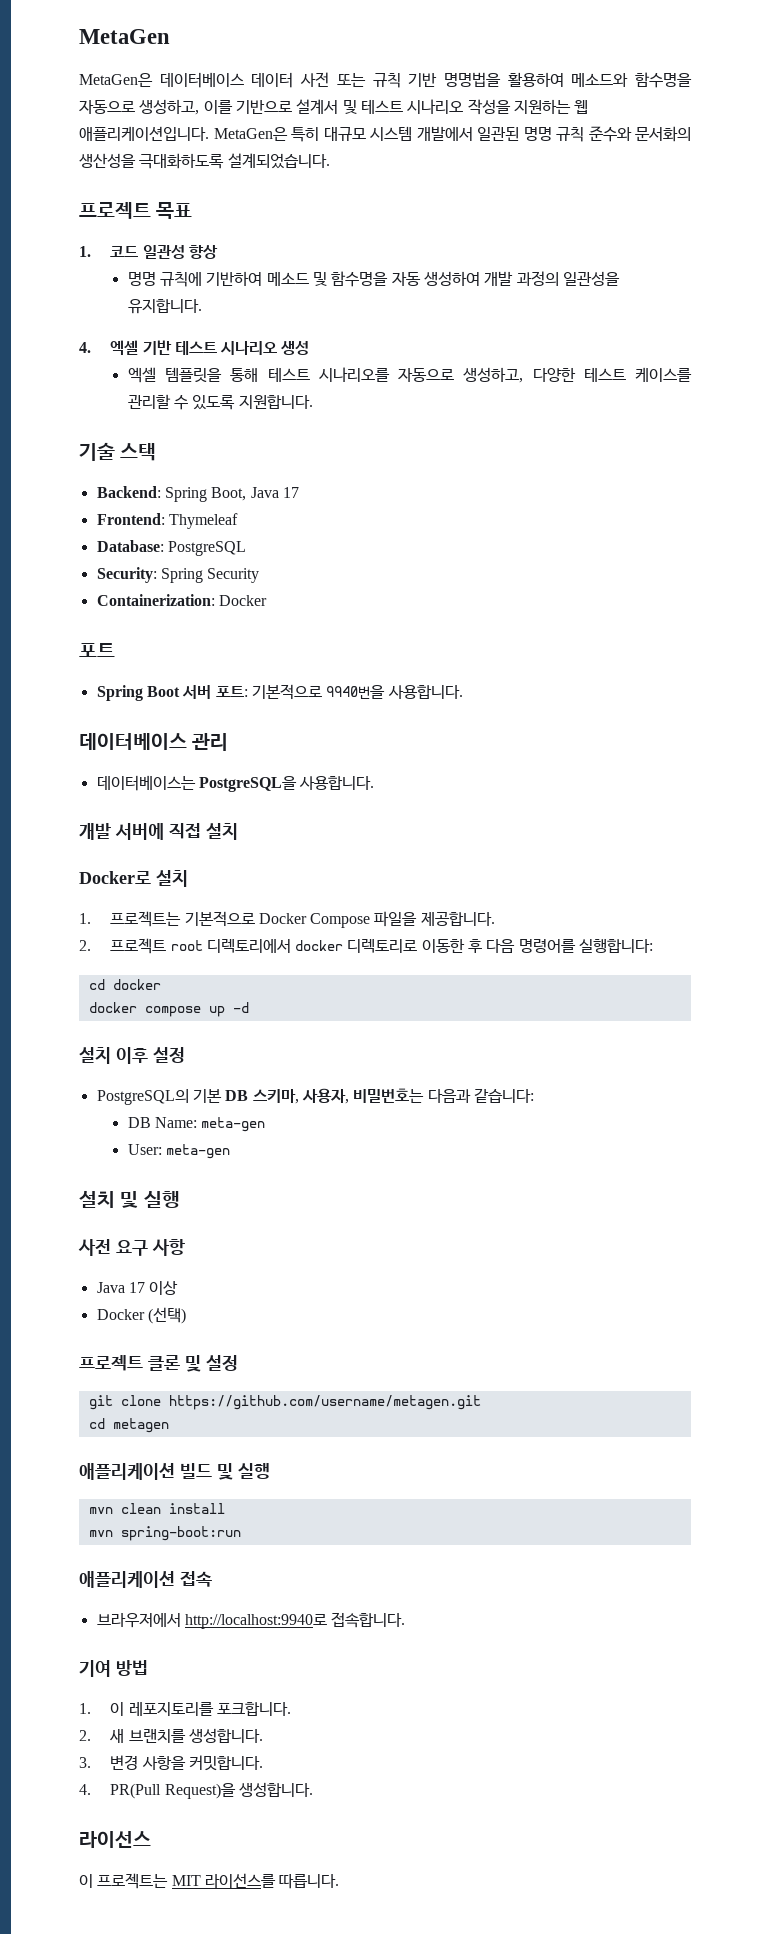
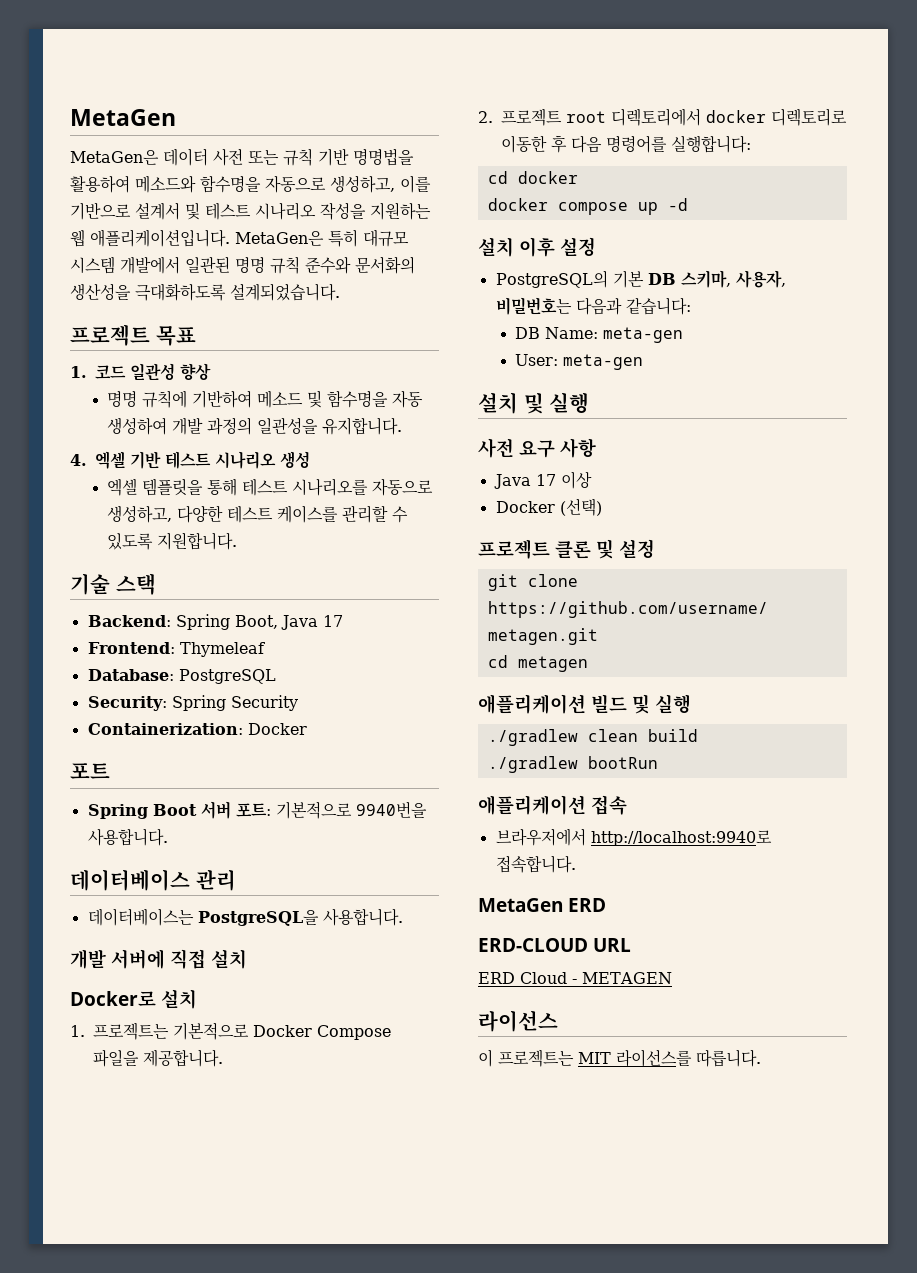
- MetaGen은 데이터베이스 데이터 사전 또는 규칙 기반 명명법을 활용하여 메소드와 함수명을 자동으로 생성하고, 이를 기반으로 설계서 및 테스트 시나리오 작성을 지원하는 웹 애플리케이션입니다.
+ MetaGen은 데이터 사전 또는 규칙 기반 명명법을 활용하여 메소드와 함수명을 자동으로 생성하고, 이를 기반으로 설계서 및 테스트 시나리오 작성을 지원하는 웹 애플리케이션입니다.
- mvn clean install
- mvn spring-boot:run
+ ./gradlew clean build
+ ./gradlew bootRun
- 기여 방법
- 1. 이 레포지토리를 포크합니다.
- 2. 새 브랜치를 생성합니다.
- 3. 변경 사항을 커밋합니다.
- 4. PR(Pull Request)을 생성합니다.
+ MetaGen ERD
+ ERD-CLOUD URL
+ ERD Cloud - METAGEN

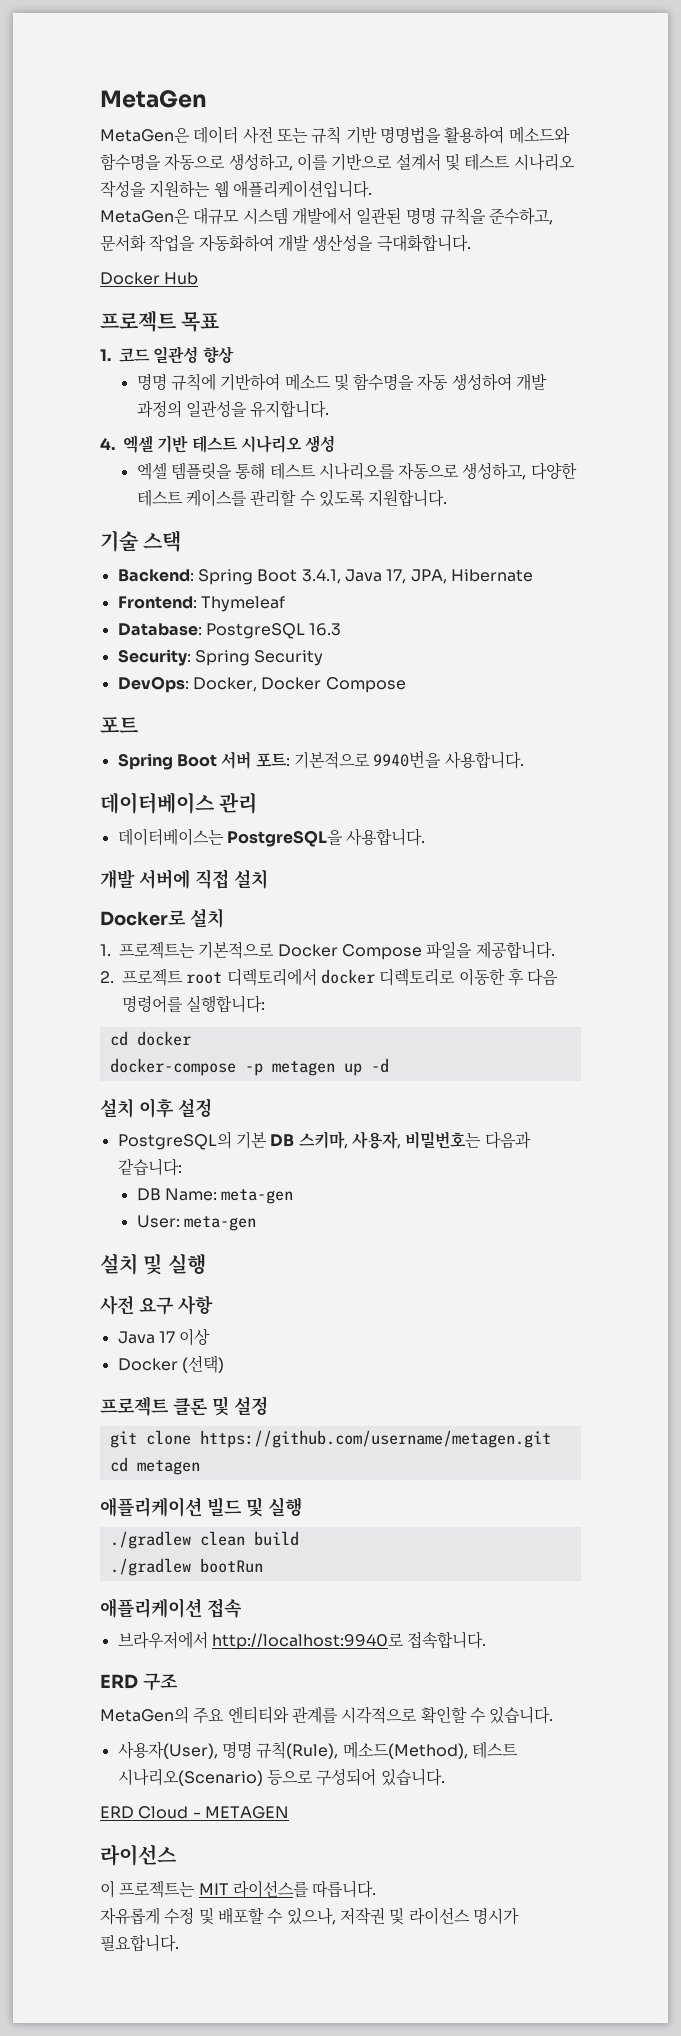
- MetaGen은 데이터 사전 또는 규칙 기반 명명법을 활용하여 메소드와 함수명을 자동으로 생성하고, 이를 기반으로 설계서 및 테스트 시나리오 작성을 지원하는 웹 애플리케이션입니다. MetaGen은 특히 대규모 시스템 개발에서 일관된 명명 규칙 준수와 문서화의 생산성을 극대화하도록 설계되었습니다.
+ MetaGen은 데이터 사전 또는 규칙 기반 명명법을 활용하여 메소드와 함수명을 자동으로 생성하고, 이를 기반으로 설계서 및 테스트 시나리오 작성을 지원하는 웹 애플리케이션입니다.
+ MetaGen은 대규모 시스템 개발에서 일관된 명명 규칙을 준수하고, 문서화 작업을 자동화하여 개발 생산성을 극대화합니다.
+ Docker Hub
- Backend: Spring Boot, Java 17
+ Backend: Spring Boot 3.4.1, Java 17, JPA, Hibernate
- Database: PostgreSQL
+ Database: PostgreSQL 16.3
- Containerization: Docker
+ DevOps: Docker, Docker Compose
- docker compose up -d
+ docker-compose -p metagen up -d
- MetaGen ERD
- ERD-CLOUD URL
+ ERD 구조
+ MetaGen의 주요 엔티티와 관계를 시각적으로 확인할 수 있습니다.
+ 사용자(User), 명명 규칙(Rule), 메소드(Method), 테스트 시나리오(Scenario) 등으로 구성되어 있습니다.
+ 자유롭게 수정 및 배포할 수 있으나, 저작권 및 라이선스 명시가 필요합니다.

